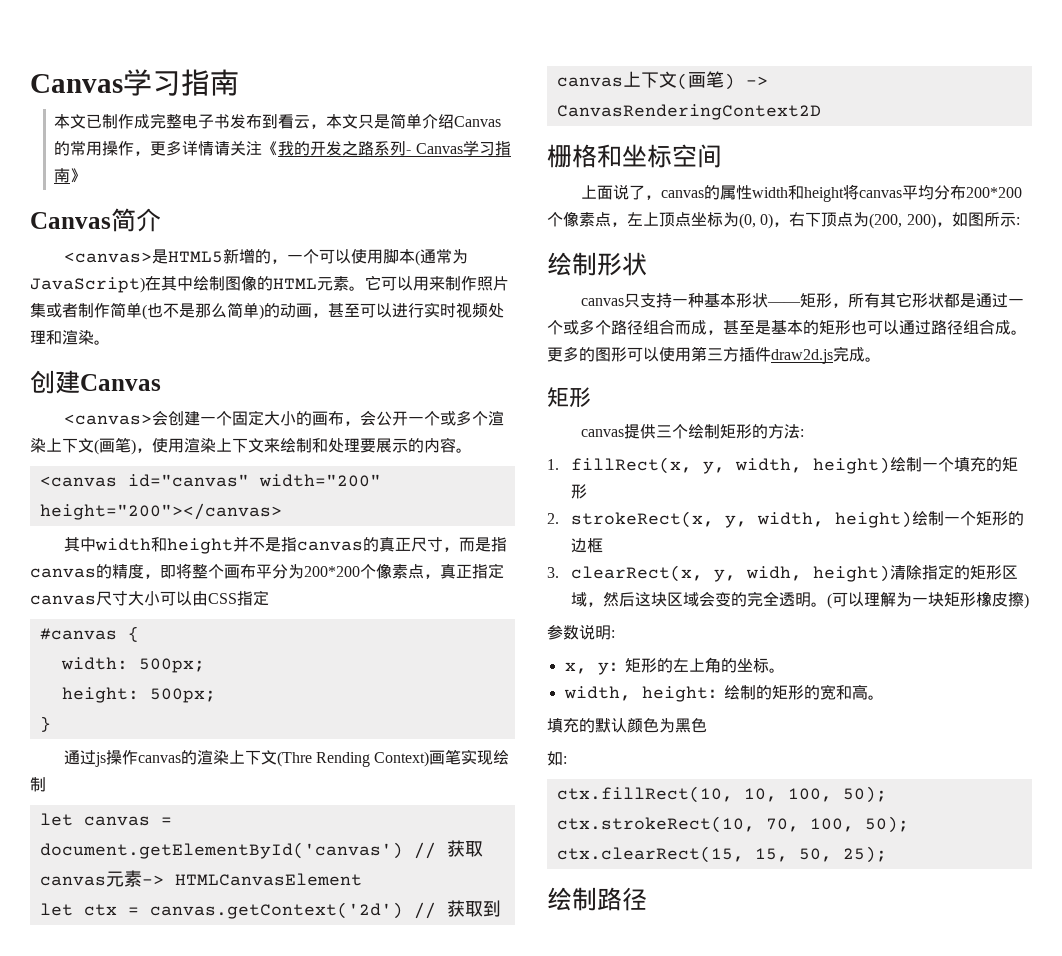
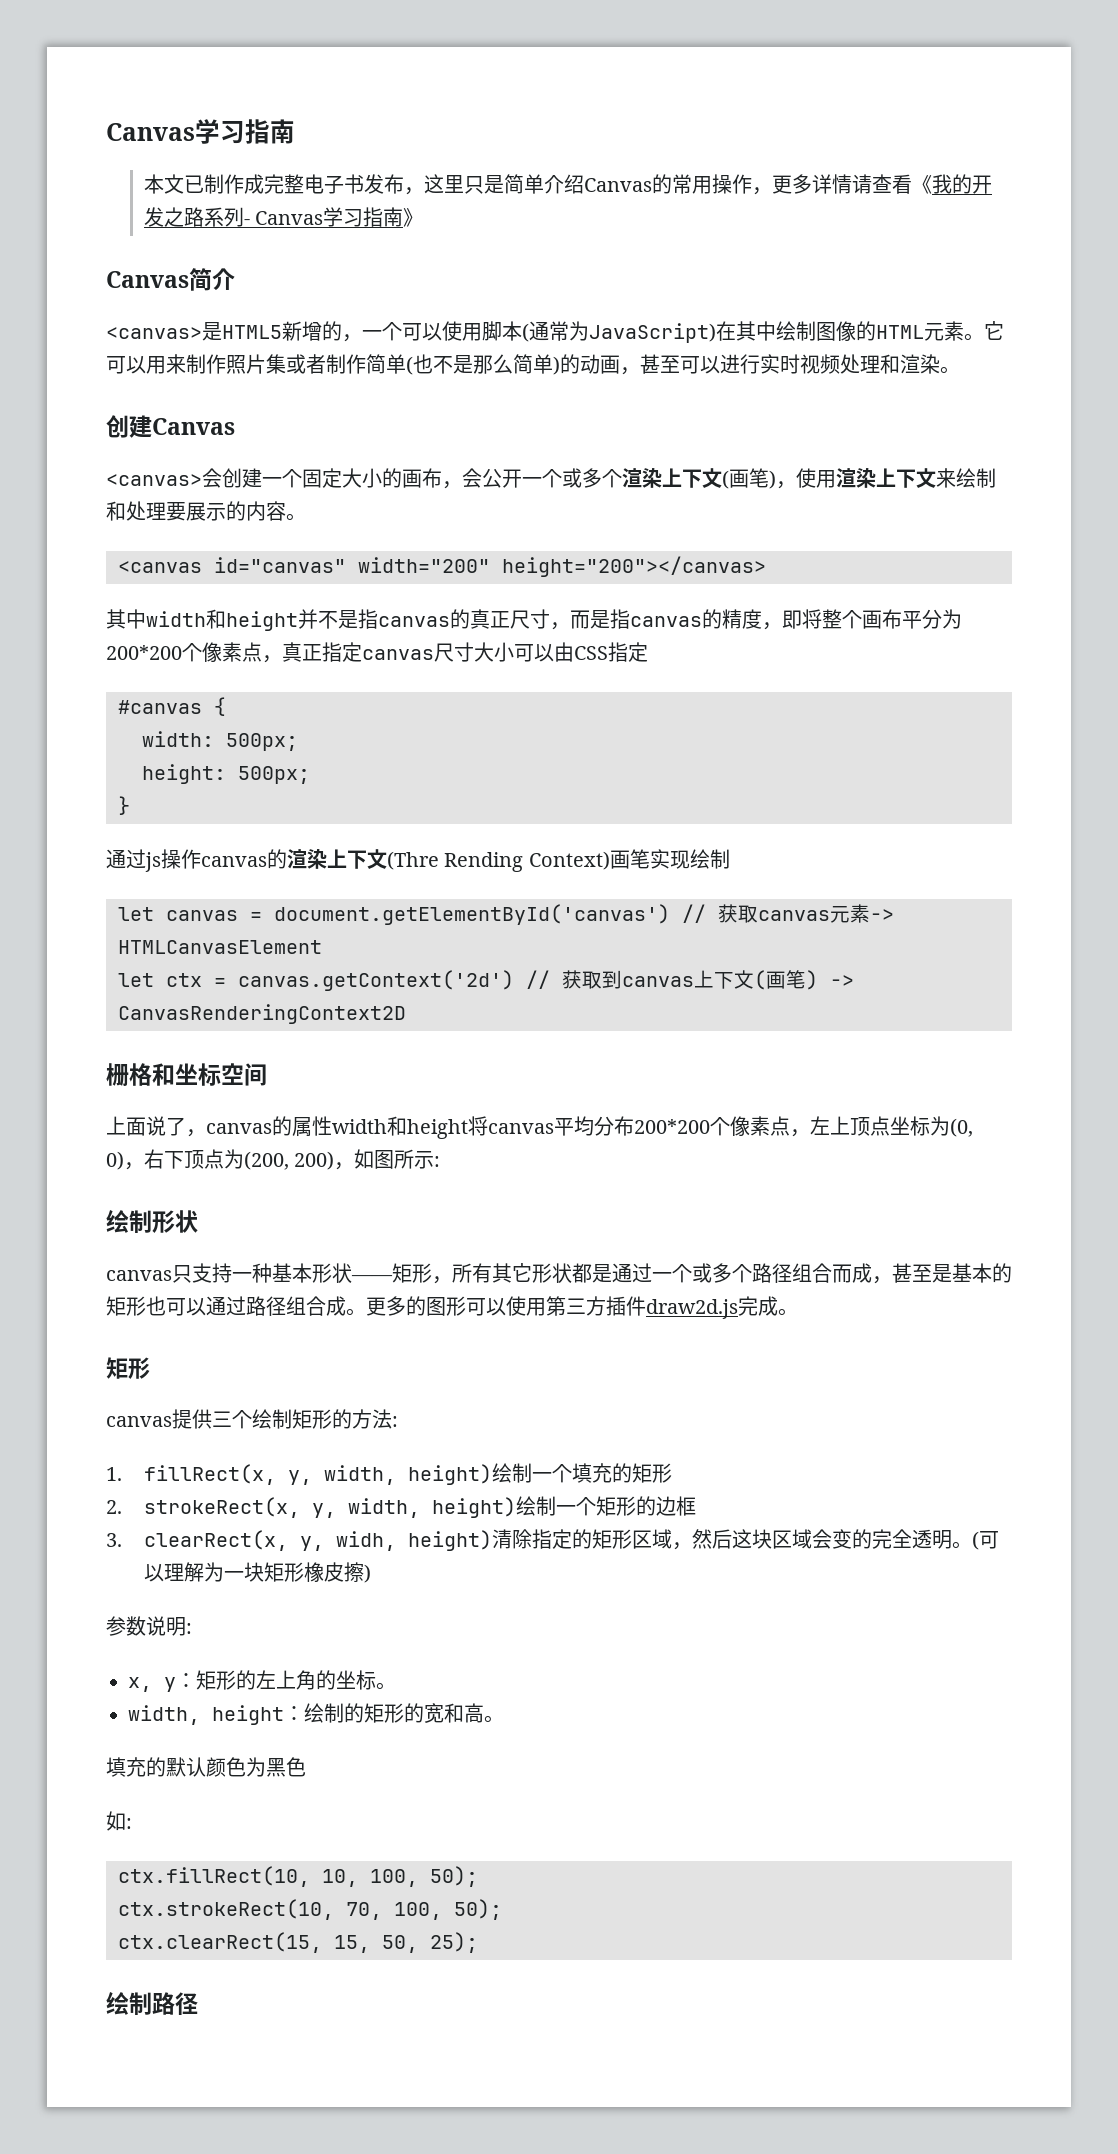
- 本文已制作成完整电子书发布到看云，本文只是简单介绍Canvas的常用操作，更多详情请关注《我的开发之路系列- Canvas学习指南》
+ 本文已制作成完整电子书发布，这里只是简单介绍Canvas的常用操作，更多详情请查看《我的开发之路系列- Canvas学习指南》

